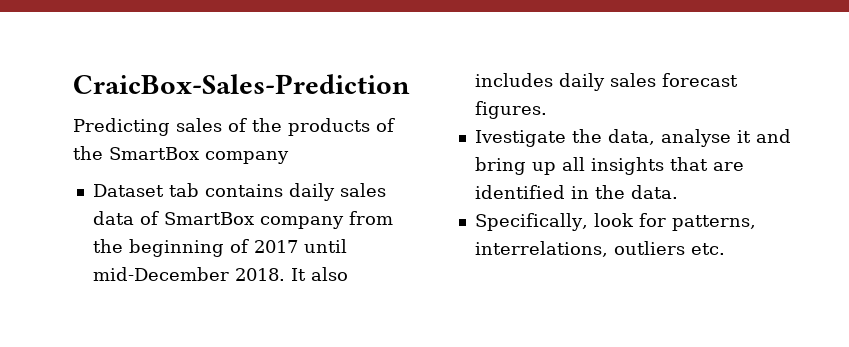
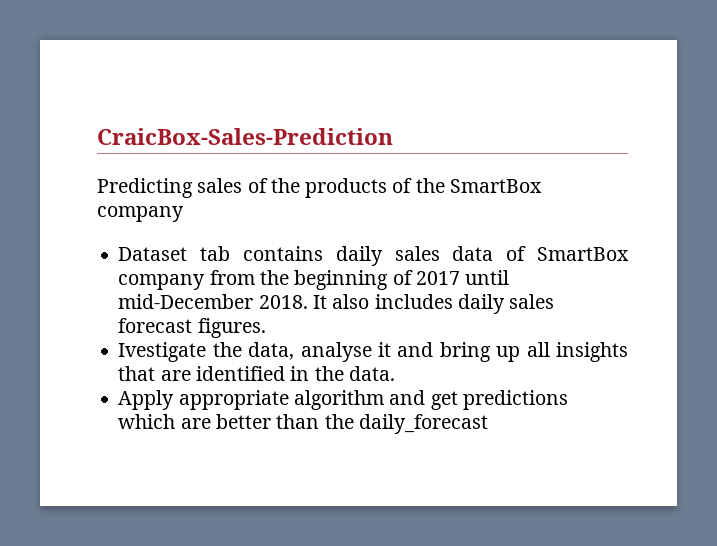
- Specifically, look for patterns, interrelations, outliers etc.
+ Apply appropriate algorithm and get predictions which are better than the daily_forecast

